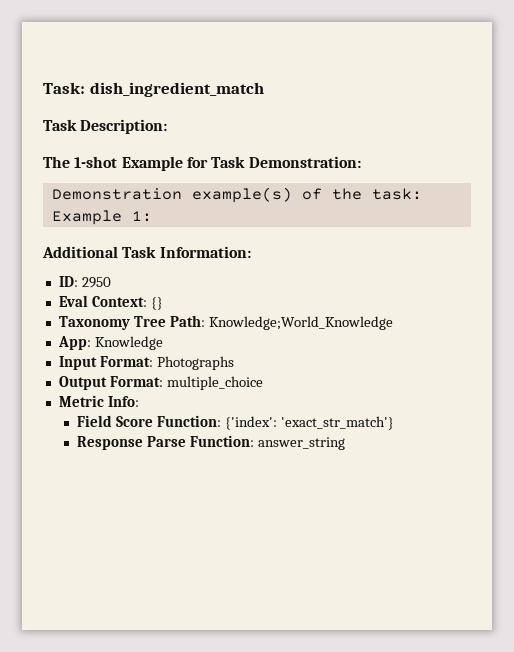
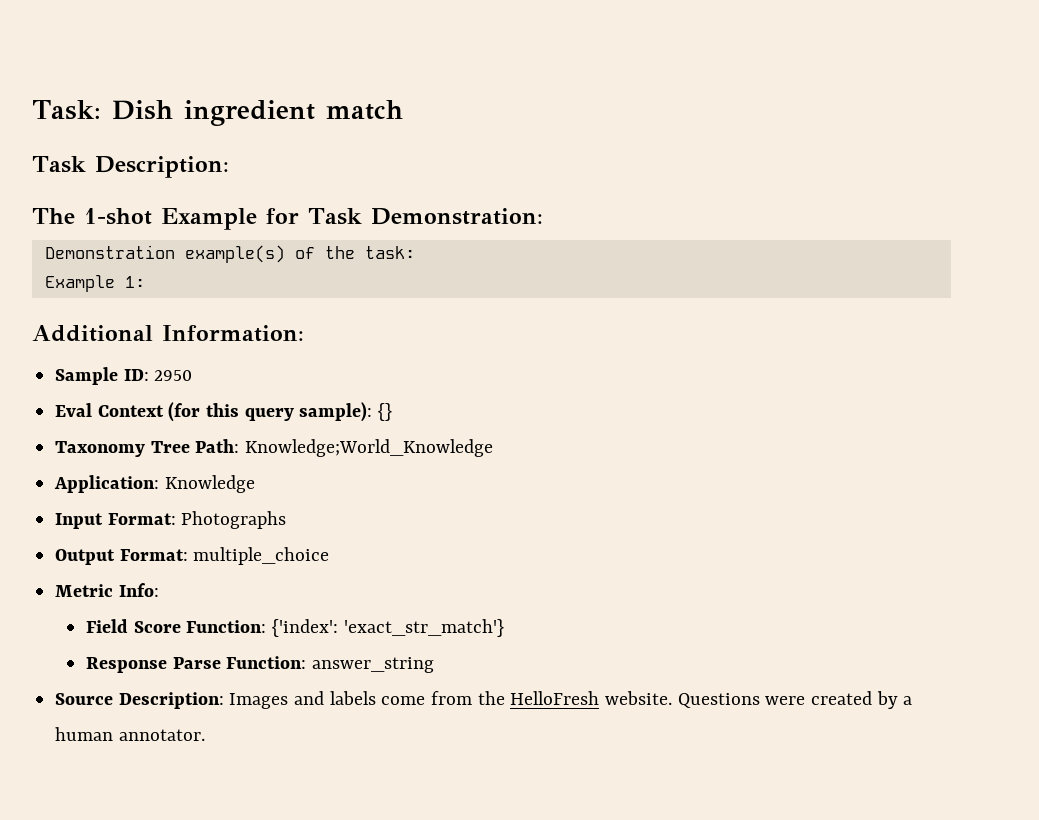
- Task: dish_ingredient_match
+ Task: Dish ingredient match
- Additional Task Information:
+ Additional Information:
- ID: 2950
+ Sample ID: 2950
- Eval Context: {}
+ Eval Context (for this query sample): {}
- App: Knowledge
+ Application: Knowledge
+ Source Description: Images and labels come from the HelloFresh website. Questions were created by a human annotator.

